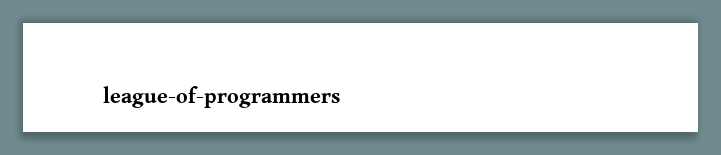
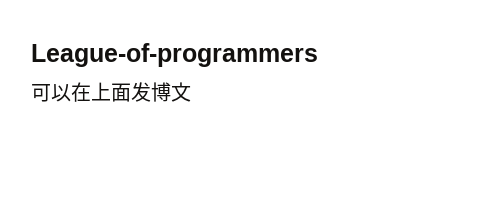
- league-of-programmers
+ League-of-programmers
+ 可以在上面发博文

